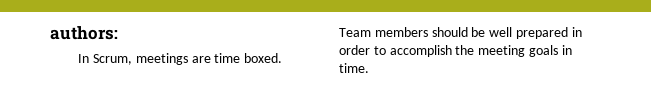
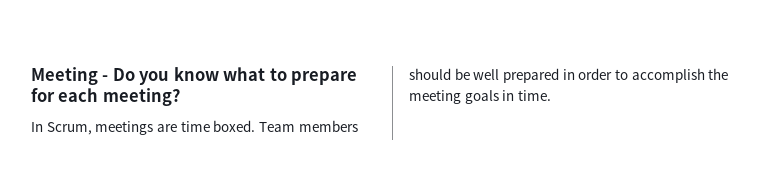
- authors:
+ Meeting - Do you know what to prepare for each meeting?

